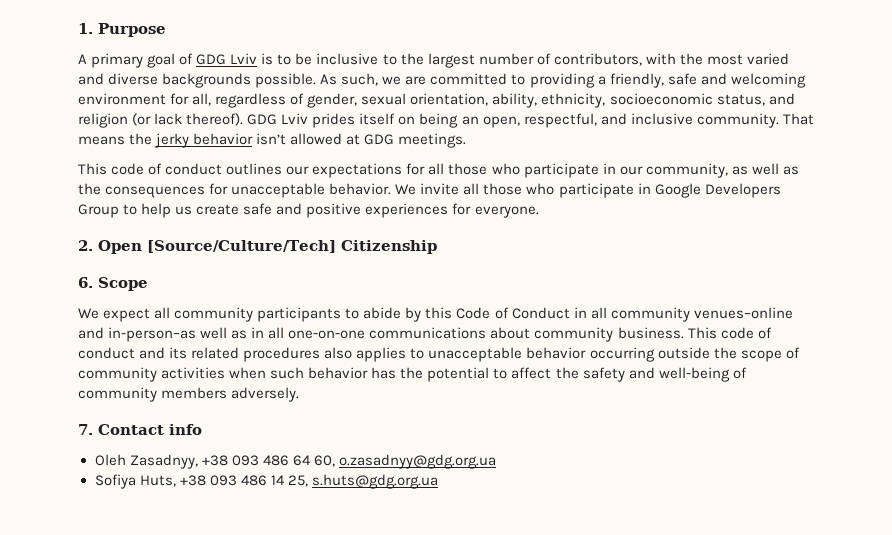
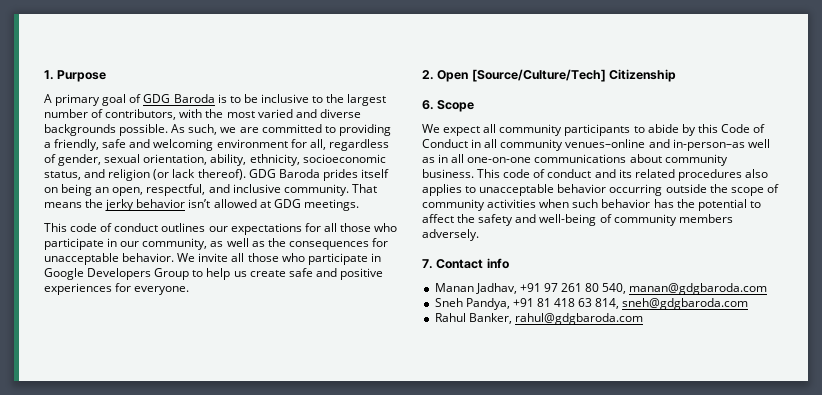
- A primary goal of GDG Lviv is to be inclusive to the largest number of contributors, with the most varied and diverse backgrounds possible.
+ A primary goal of GDG Baroda is to be inclusive to the largest number of contributors, with the most varied and diverse backgrounds possible.
- GDG Lviv prides itself on being an open, respectful, and inclusive community.
+ GDG Baroda prides itself on being an open, respectful, and inclusive community.
- Oleh Zasadnyy, +38 093 486 64 60, o.zasadnyy@gdg.org.ua
- Sofiya Huts, +38 093 486 14 25, s.huts@gdg.org.ua
+ Manan Jadhav, +91 97 261 80 540, manan@gdgbaroda.com
+ Sneh Pandya, +91 81 418 63 814, sneh@gdgbaroda.com
+ Rahul Banker, rahul@gdgbaroda.com

